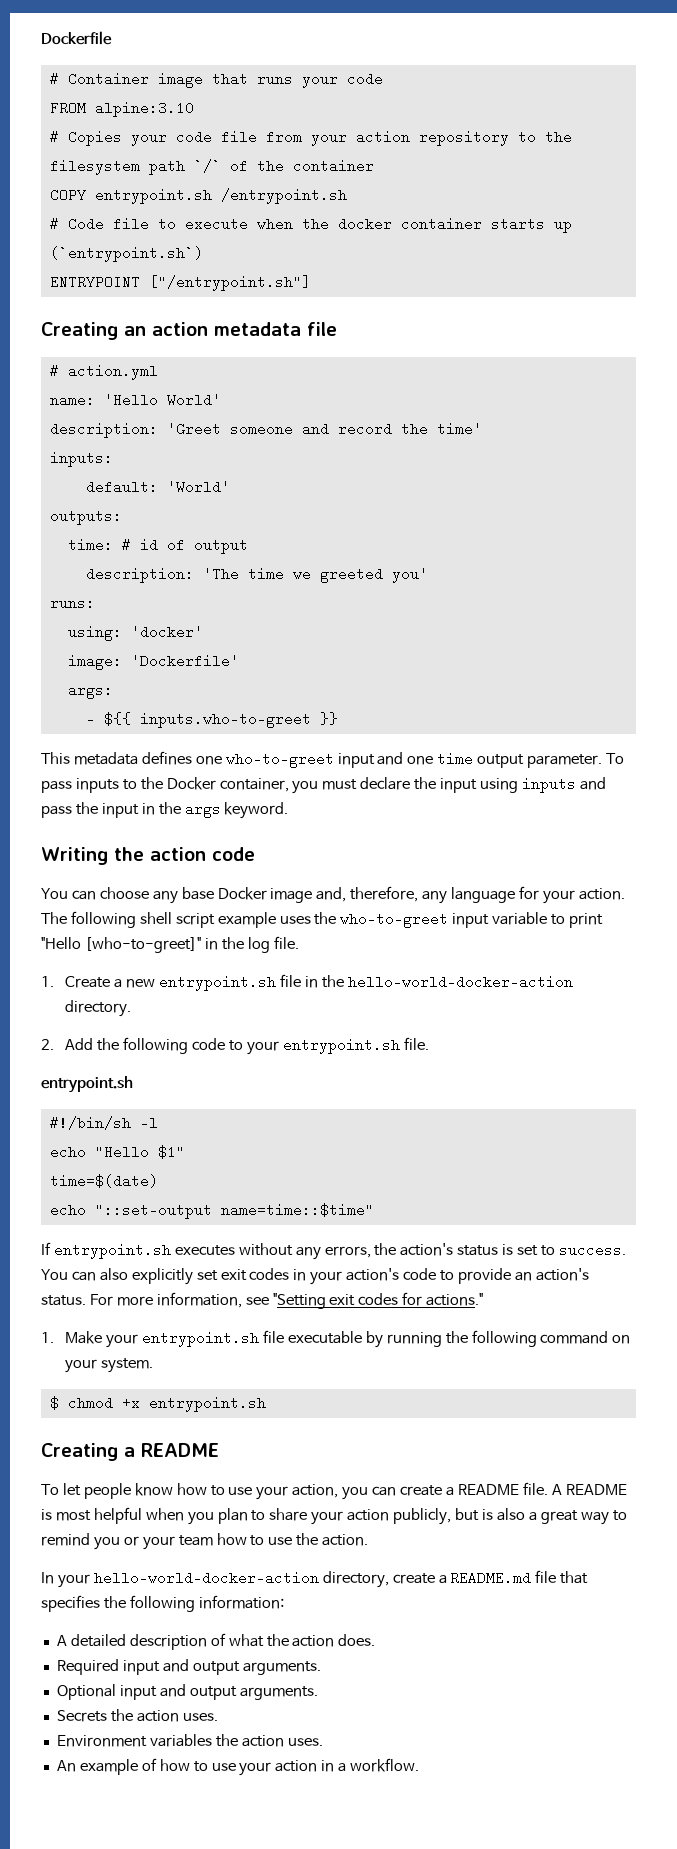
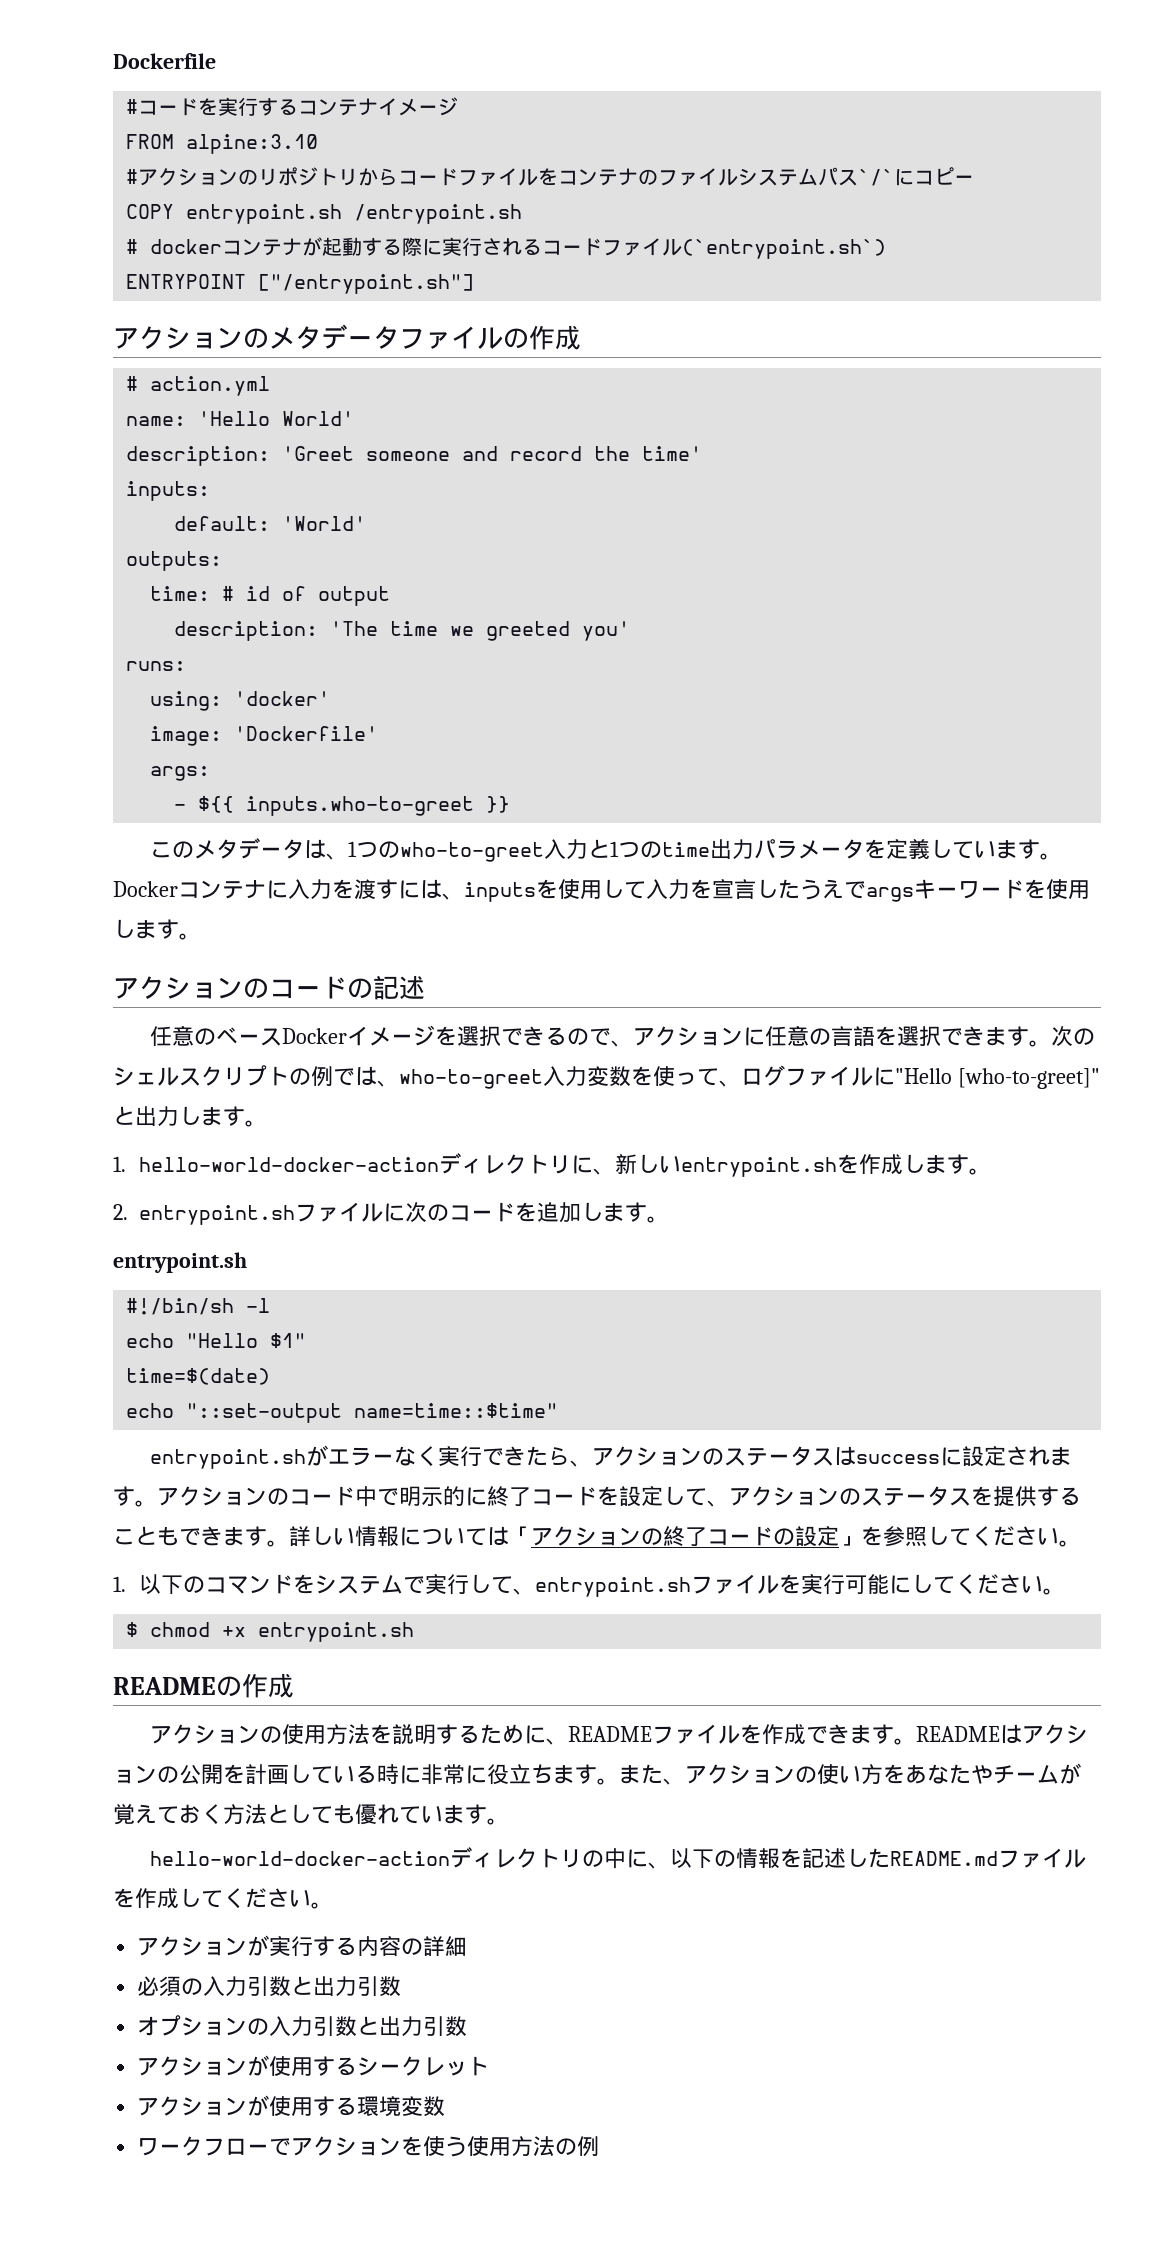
- # Container image that runs your code
+ #コードを実行するコンテナイメージ
  FROM alpine:3.10
- # Copies your code file from your action repository to the filesystem path `/` of the container
+ #アクションのリポジトリからコードファイルをコンテナのファイルシステムパス`/`にコピー
  COPY entrypoint.sh /entrypoint.sh
- # Code file to execute when the docker container starts up (`entrypoint.sh`)
+ # dockerコンテナが起動する際に実行されるコードファイル(`entrypoint.sh`)
  ENTRYPOINT ["/entrypoint.sh"]
- Creating an action metadata file
+ アクションのメタデータファイルの作成
- This metadata defines one who-to-greet input and one time output parameter. To pass inputs to the Docker container, you must declare the input using inputs and pass the input in the args keyword.
- Writing the action code
- You can choose any base Docker image and, therefore, any language for your action. The following shell script example uses the who-to-greet input variable to print "Hello [who-to-greet]" in the log file.
- 1. Create a new entrypoint.sh file in the hello-world-docker-action directory.
- 2. Add the following code to your entrypoint.sh file.
+ このメタデータは、1つのwho-to-greet入力と1つのtime出力パラメータを定義しています。Dockerコンテナに入力を渡すには、inputsを使用して入力を宣言したうえでargsキーワードを使用します。
+ アクションのコードの記述
+ 任意のベースDockerイメージを選択できるので、アクションに任意の言語を選択できます。次のシェルスクリプトの例では、who-to-greet入力変数を使って、ログファイルに"Hello [who-to-greet]"と出力します。
+ 1. hello-world-docker-actionディレクトリに、新しいentrypoint.shを作成します。
+ 2. entrypoint.shファイルに次のコードを追加します。
- If entrypoint.sh executes without any errors, the action's status is set to success. You can also explicitly set exit codes in your action's code to provide an action's status. For more information, see "Setting exit codes for actions."
- 1. Make your entrypoint.sh file executable by running the following command on your system.
+ entrypoint.shがエラーなく実行できたら、アクションのステータスはsuccessに設定されます。アクションのコード中で明示的に終了コードを設定して、アクションのステータスを提供することもできます。詳しい情報については「アクションの終了コードの設定」を参照してください。
+ 1.以下のコマンドをシステムで実行して、entrypoint.shファイルを実行可能にしてください。
- Creating a README
- To let people know how to use your action, you can create a README file. A README is most helpful when you plan to share your action publicly, but is also a great way to remind you or your team how to use the action.
- In your hello-world-docker-action directory, create a README.md file that specifies the following information:
- A detailed description of what the action does.
- Required input and output arguments.
- Optional input and output arguments.
- Secrets the action uses.
- Environment variables the action uses.
- An example of how to use your action in a workflow.
+ READMEの作成
+ アクションの使用方法を説明するために、READMEファイルを作成できます。READMEはアクションの公開を計画している時に非常に役立ちます。また、アクションの使い方をあなたやチームが覚えておく方法としても優れています。
+ hello-world-docker-actionディレクトリの中に、以下の情報を記述したREADME.mdファイルを作成してください。
+ アクションが実行する内容の詳細
+ 必須の入力引数と出力引数
+ オプションの入力引数と出力引数
+ アクションが使用するシークレット
+ アクションが使用する環境変数
+ ワークフローでアクションを使う使用方法の例

